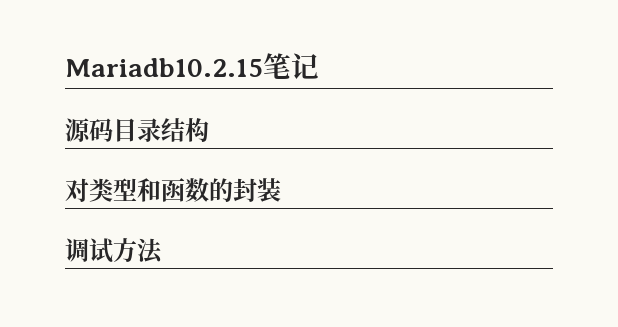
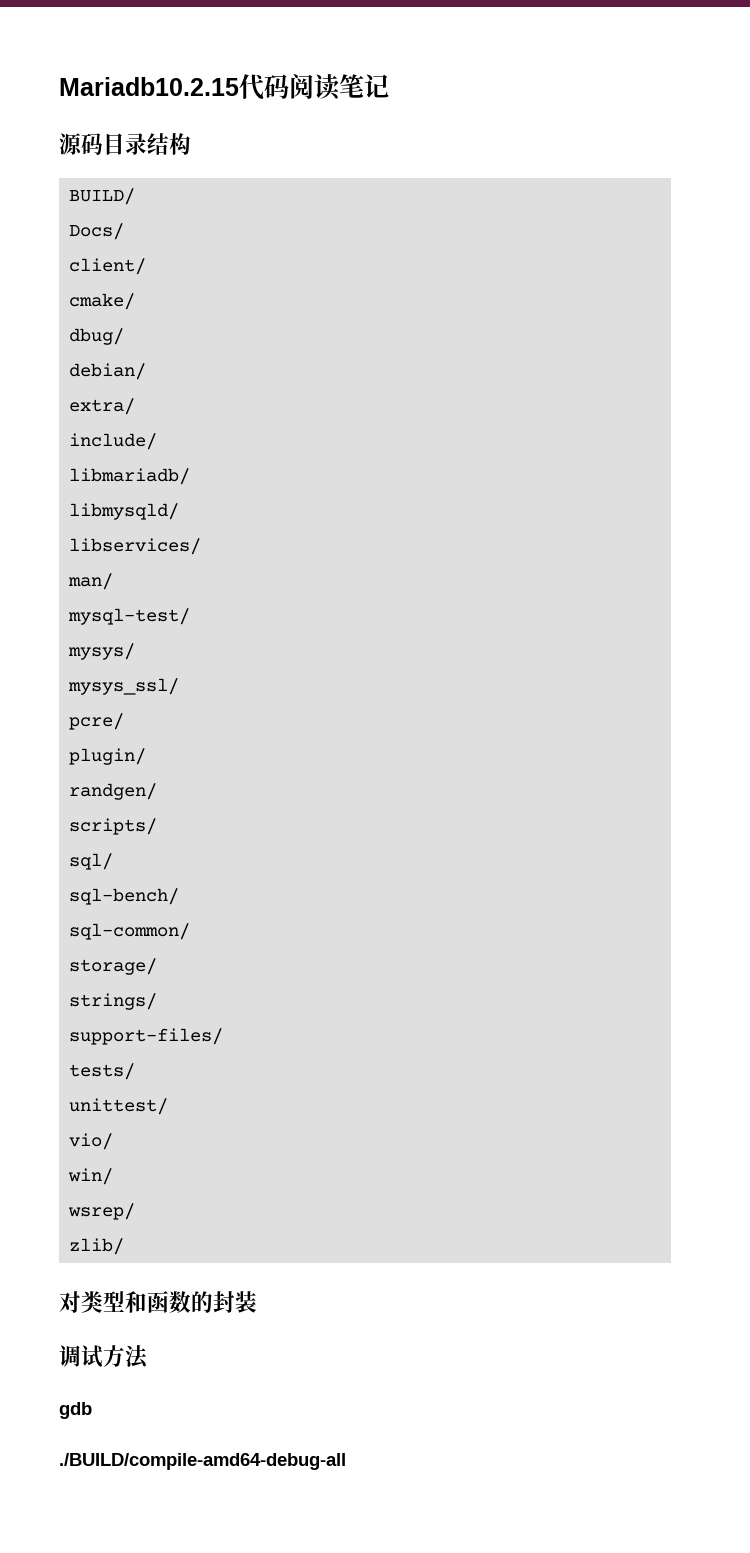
- Mariadb10.2.15笔记
+ Mariadb10.2.15代码阅读笔记
+ BUILD/
+ Docs/
+ client/
+ cmake/
+ dbug/
+ debian/
+ extra/
+ include/
+ libmariadb/
+ libmysqld/
+ libservices/
+ man/
+ mysql-test/
+ mysys/
+ mysys_ssl/
+ pcre/
+ plugin/
+ randgen/
+ scripts/
+ sql/
+ sql-bench/
+ sql-common/
+ storage/
+ strings/
+ support-files/
+ tests/
+ unittest/
+ vio/
+ win/
+ wsrep/
+ zlib/
+ gdb
+ ./BUILD/compile-amd64-debug-all

